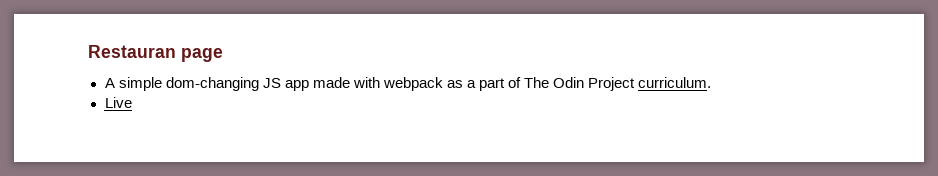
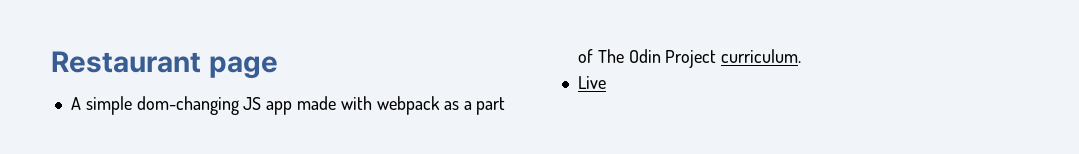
- Restauran page
+ Restaurant page

